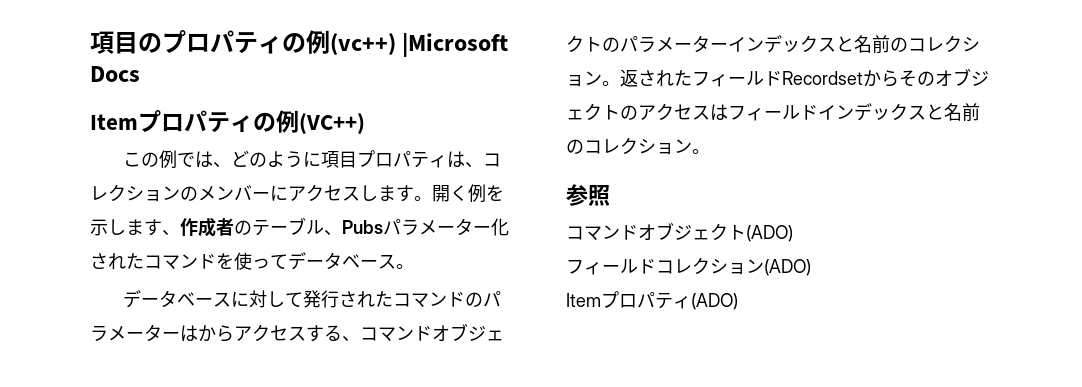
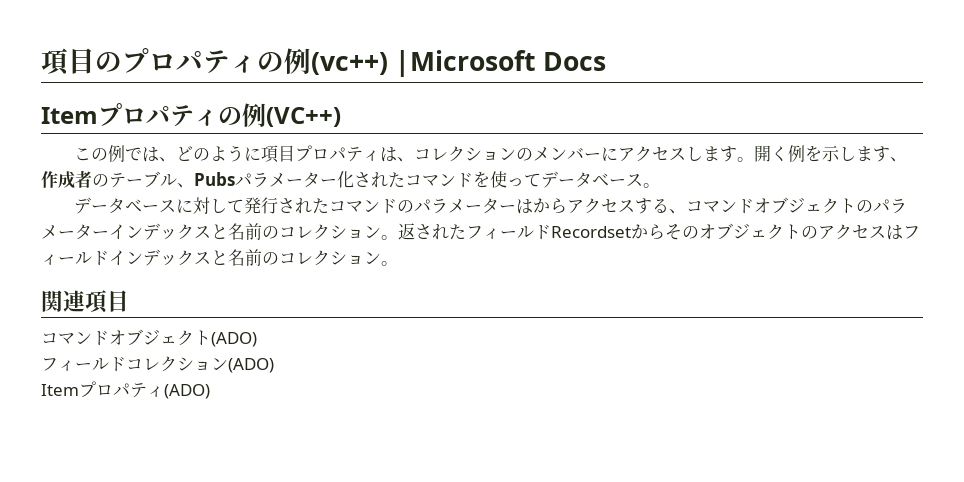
- 参照
+ 関連項目

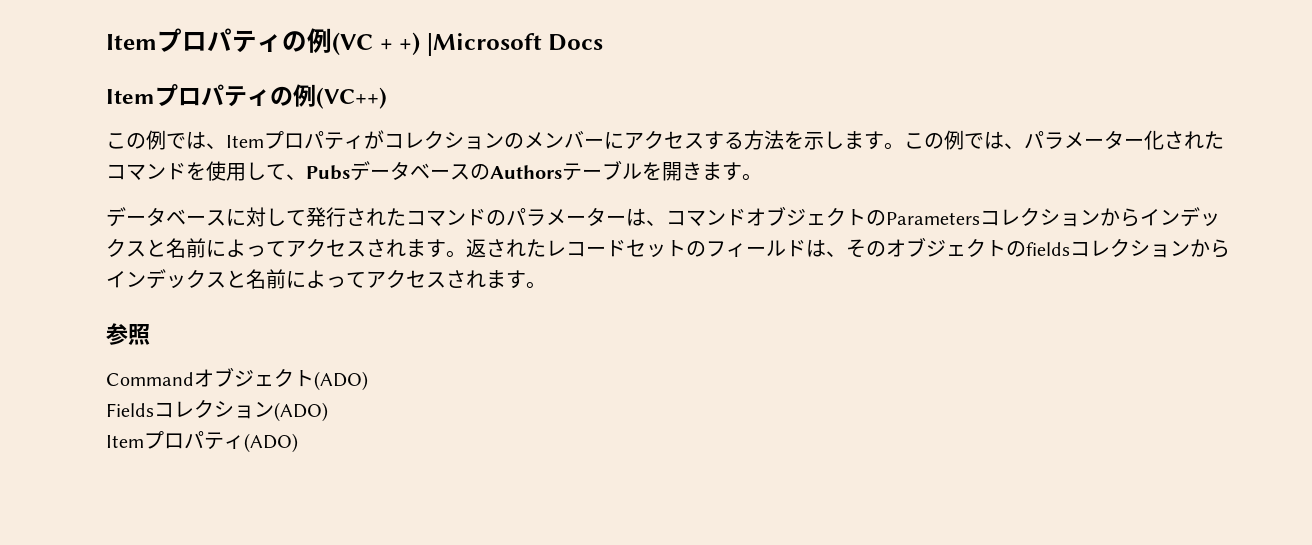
- 項目のプロパティの例(vc++) |Microsoft Docs
+ Itemプロパティの例(VC + +) |Microsoft Docs
- この例では、どのように項目プロパティは、コレクションのメンバーにアクセスします。開く例を示します、作成者のテーブル、Pubsパラメーター化されたコマンドを使ってデータベース。
+ この例では、Itemプロパティがコレクションのメンバーにアクセスする方法を示します。この例では、パラメーター化されたコマンドを使用して、PubsデータベースのAuthorsテーブルを開きます。
- データベースに対して発行されたコマンドのパラメーターはからアクセスする、コマンドオブジェクトのパラメーターインデックスと名前のコレクション。返されたフィールドRecordsetからそのオブジェクトのアクセスはフィールドインデックスと名前のコレクション。
- 関連項目
- コマンドオブジェクト(ADO)
+ データベースに対して発行されたコマンドのパラメーターは、コマンドオブジェクトのParametersコレクションからインデックスと名前によってアクセスされます。返されたレコードセットのフィールドは、そのオブジェクトのfieldsコレクションからインデックスと名前によってアクセスされます。
+ 参照
+ Commandオブジェクト(ADO)
- フィールドコレクション(ADO)
+ Fieldsコレクション(ADO)

